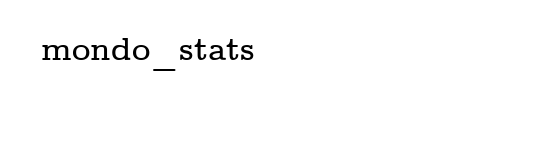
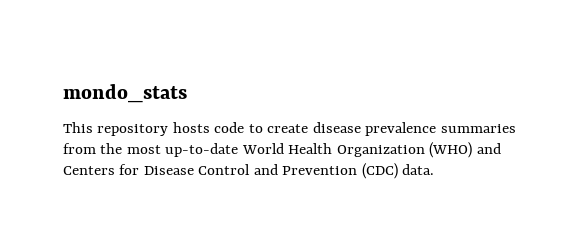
+ This repository hosts code to create disease prevalence summaries from the most up-to-date World Health Organization (WHO) and Centers for Disease Control and Prevention (CDC) data.

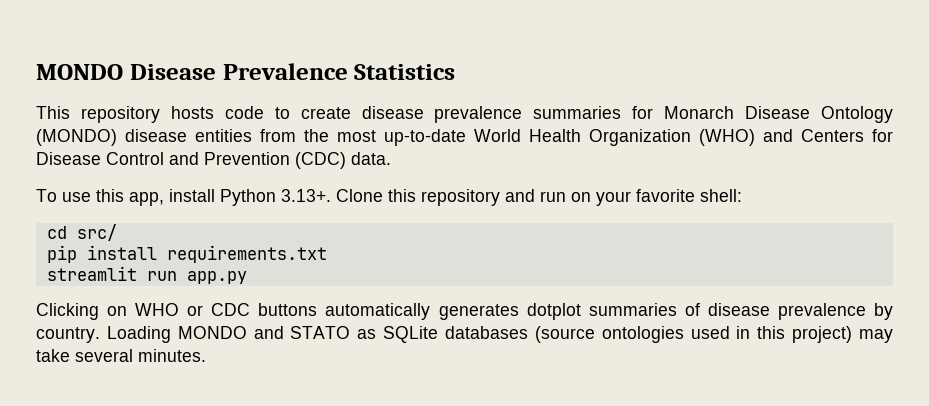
- mondo_stats
+ MONDO Disease Prevalence Statistics
- This repository hosts code to create disease prevalence summaries from the most up-to-date World Health Organization (WHO) and Centers for Disease Control and Prevention (CDC) data.
+ This repository hosts code to create disease prevalence summaries for Monarch Disease Ontology (MONDO) disease entities from the most up-to-date World Health Organization (WHO) and Centers for Disease Control and Prevention (CDC) data.
+ To use this app, install Python 3.13+. Clone this repository and run on your favorite shell:
+ cd src/
+ pip install requirements.txt
+ streamlit run app.py
+ Clicking on WHO or CDC buttons automatically generates dotplot summaries of disease prevalence by country. Loading MONDO and STATO as SQLite databases (source ontologies used in this project) may take several minutes.

